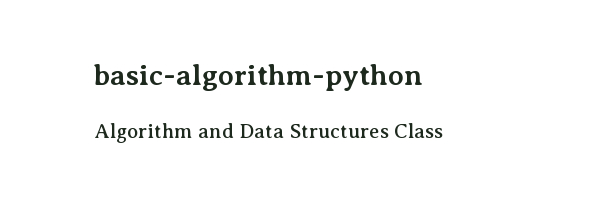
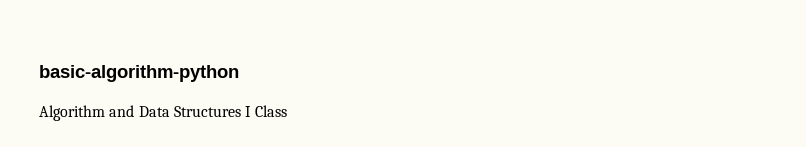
- Algorithm and Data Structures Class
+ Algorithm and Data Structures I Class

